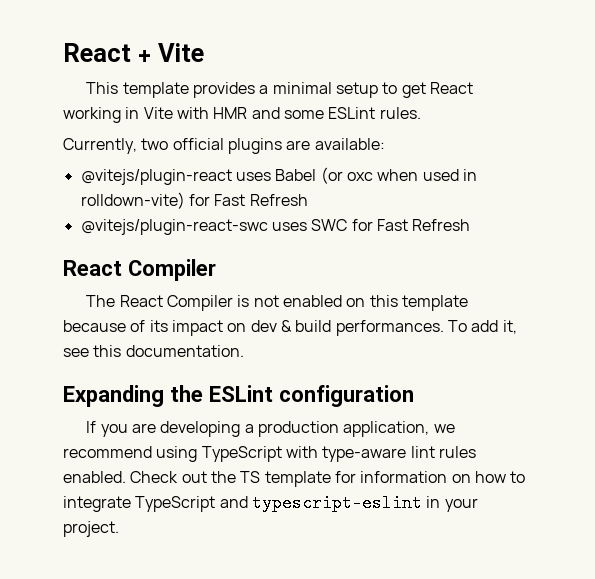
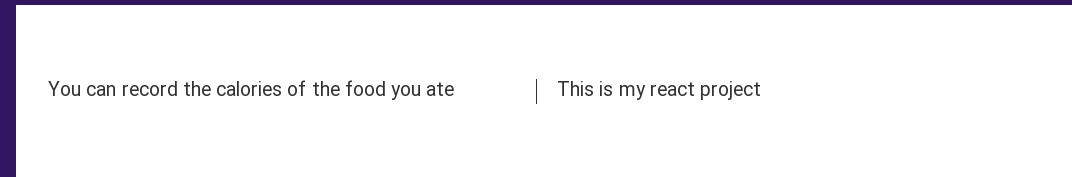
- React + Vite
- This template provides a minimal setup to get React working in Vite with HMR and some ESLint rules.
- Currently, two official plugins are available:
- @vitejs/plugin-react uses Babel (or oxc when used in rolldown-vite) for Fast Refresh
- @vitejs/plugin-react-swc uses SWC for Fast Refresh
- React Compiler
- The React Compiler is not enabled on this template because of its impact on dev & build performances. To add it, see this documentation.
- Expanding the ESLint configuration
- If you are developing a production application, we recommend using TypeScript with type-aware lint rules enabled. Check out the TS template for information on how to integrate TypeScript and typescript-eslint in your project.
+ You can record the calories of the food you ate
+ This is my react project

